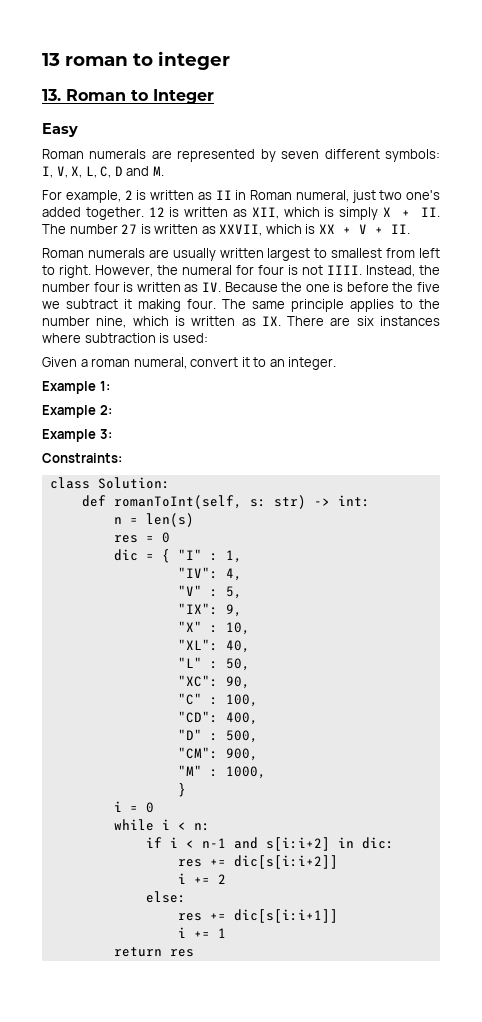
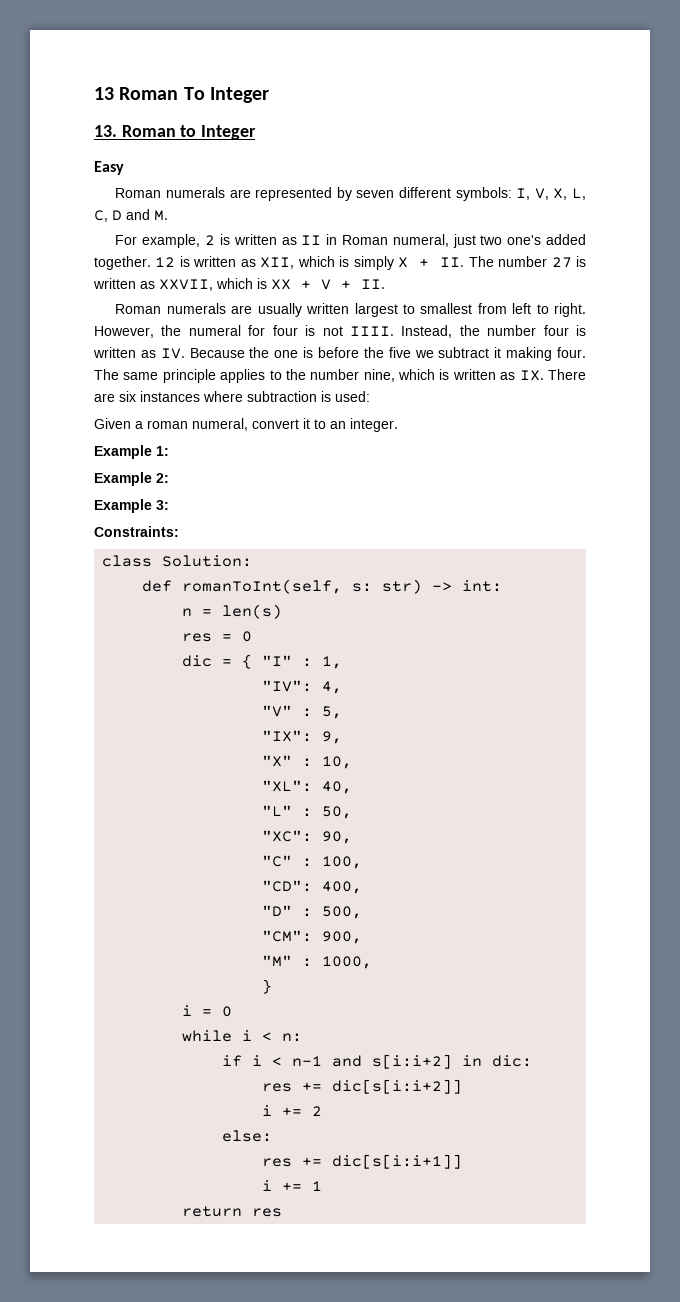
- 13 roman to integer
+ 13 Roman To Integer

